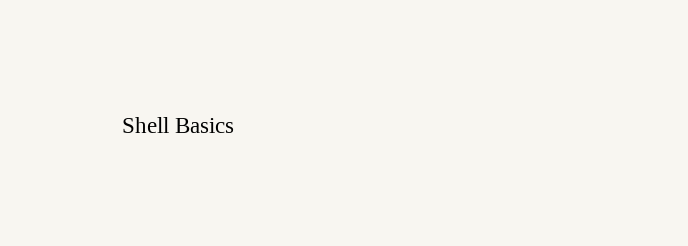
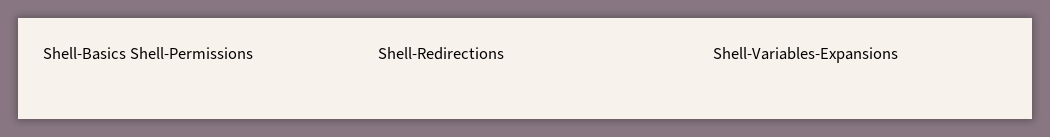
- Shell Basics
+ Shell-Basics Shell-Permissions Shell-Redirections Shell-Variables-Expansions

